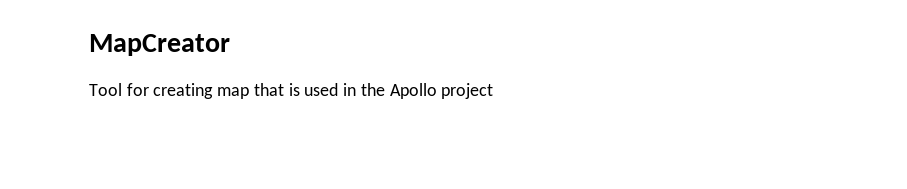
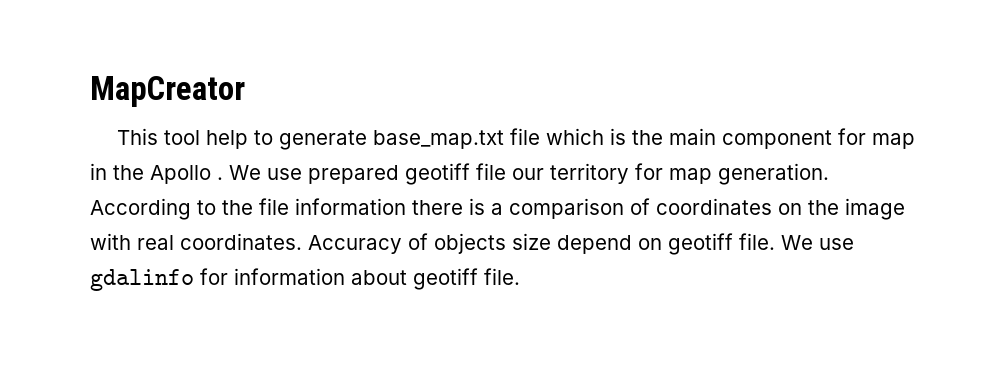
- Tool for creating map that is used in the Apollo project
+ This tool help to generate base_map.txt file which is the main component for map in the Apollo . We use prepared geotiff file our territory for map generation. According to the file information there is a comparison of coordinates on the image with real coordinates. Accuracy of objects size depend on geotiff file. We use gdalinfo for information about geotiff file.

